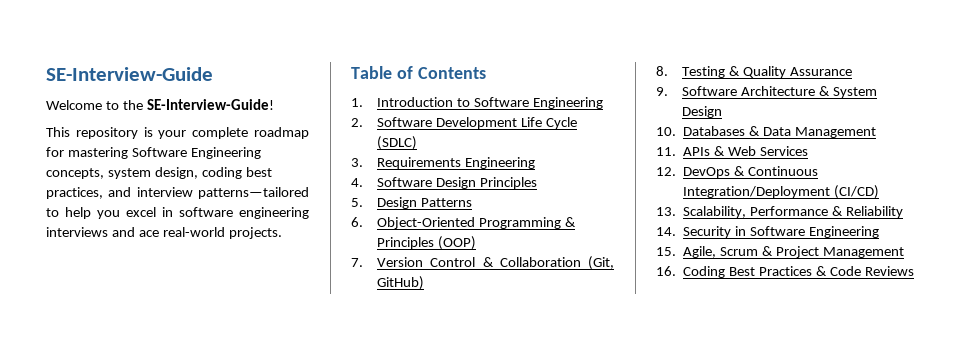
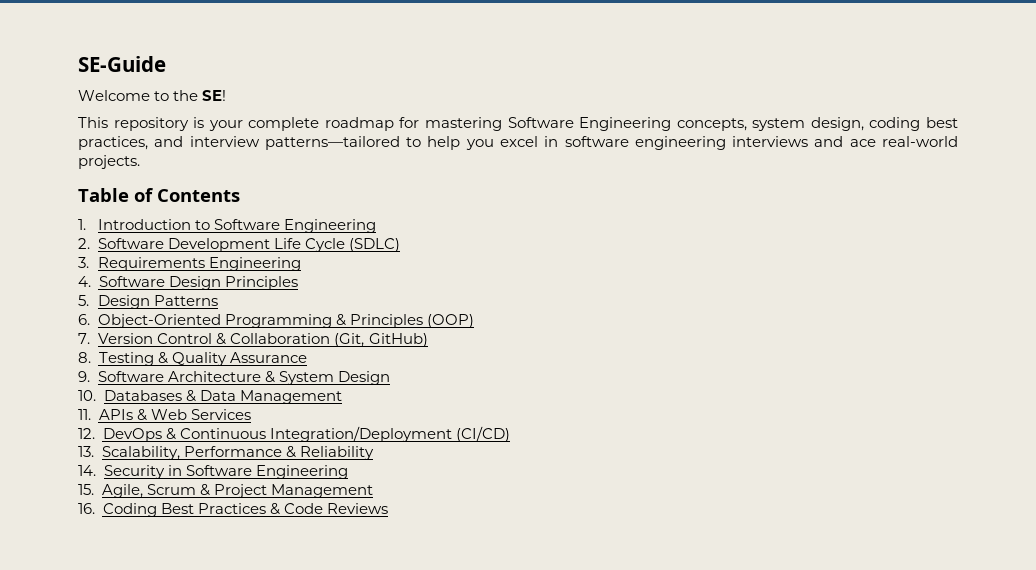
- SE-Interview-Guide
+ SE-Guide
- Welcome to the SE-Interview-Guide!
+ Welcome to the SE!

